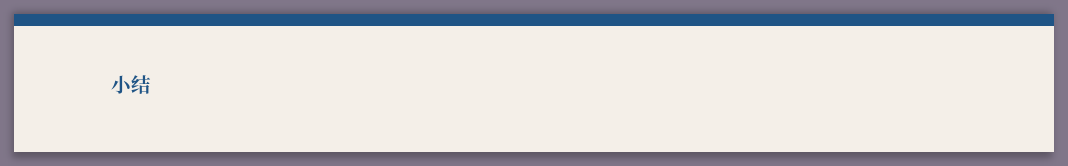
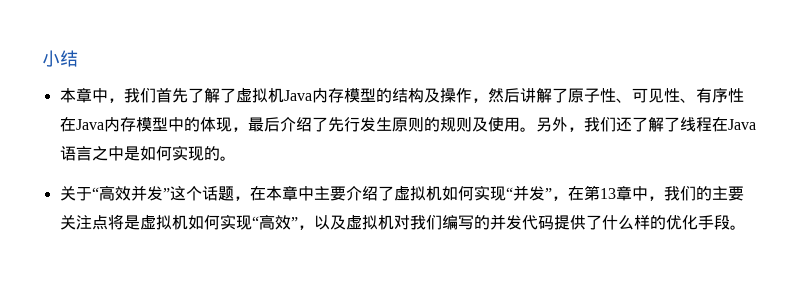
+ 本章中，我们首先了解了虚拟机Java内存模型的结构及操作，然后讲解了原子性、可见性、有序性在Java内存模型中的体现，最后介绍了先行发生原则的规则及使用。另外，我们还了解了线程在Java语言之中是如何实现的。
+ 关于“高效并发”这个话题，在本章中主要介绍了虚拟机如何实现“并发”，在第13章中，我们的主要关注点将是虚拟机如何实现“高效”，以及虚拟机对我们编写的并发代码提供了什么样的优化手段。

